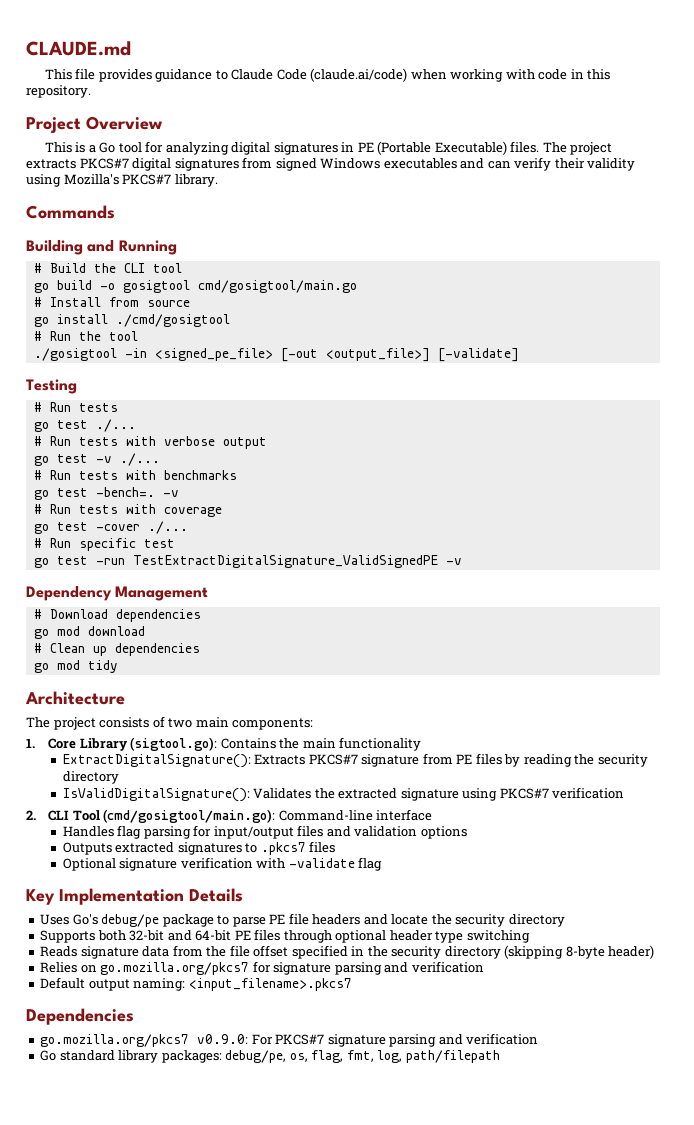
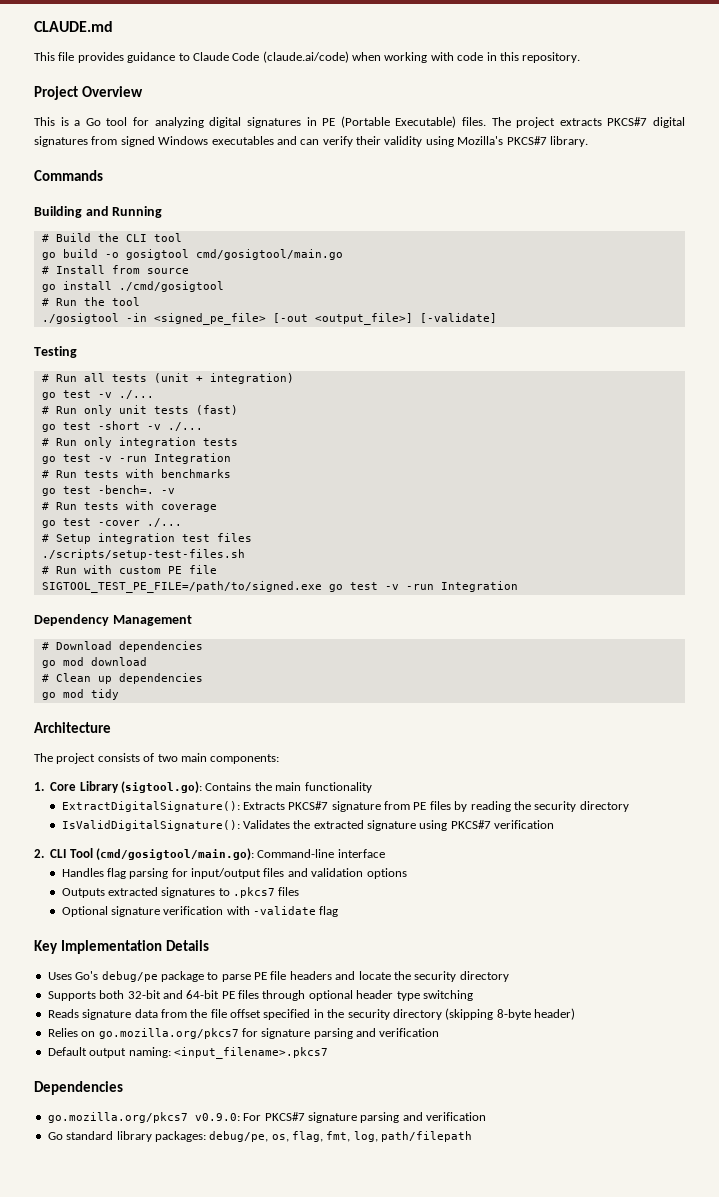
  Testing
- # Run tests
- go test ./...
- # Run tests with verbose output
+ # Run all tests (unit + integration)
  go test -v ./...
+ # Run only unit tests (fast)
+ go test -short -v ./...
+ # Run only integration tests
+ go test -v -run Integration
- # Run specific test
- go test -run TestExtractDigitalSignature_ValidSignedPE -v
+ # Setup integration test files
+ ./scripts/setup-test-files.sh
+ # Run with custom PE file
+ SIGTOOL_TEST_PE_FILE=/path/to/signed.exe go test -v -run Integration

